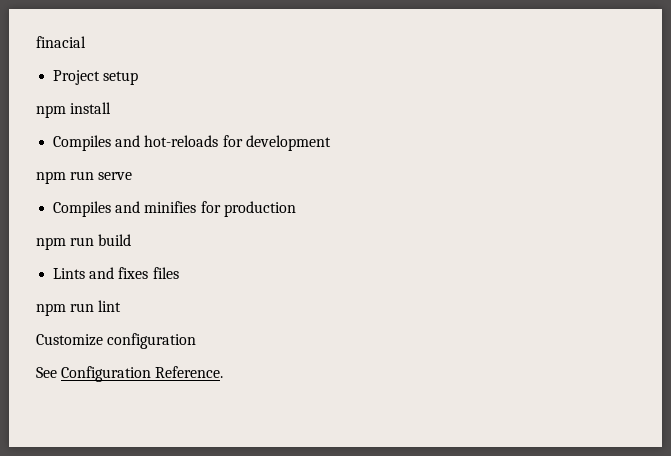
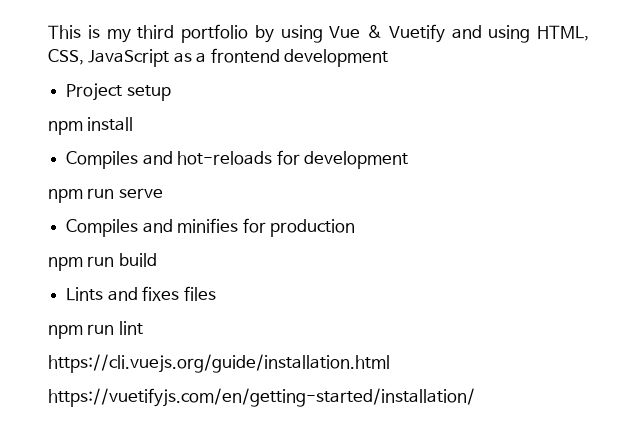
- finacial
+ This is my third portfolio by using Vue & Vuetify and using HTML, CSS, JavaScript as a frontend development
- Customize configuration
- See Configuration Reference.
+ https://cli.vuejs.org/guide/installation.html
+ https://vuetifyjs.com/en/getting-started/installation/

